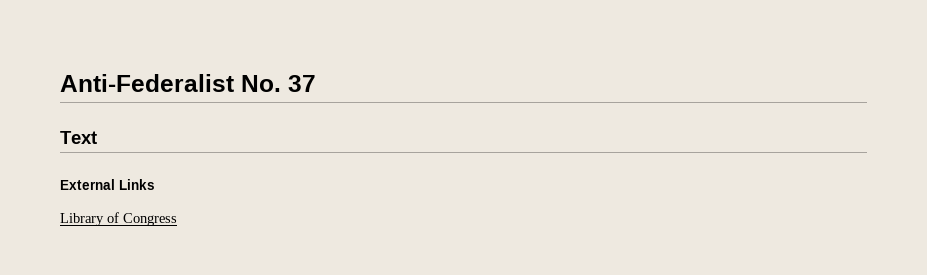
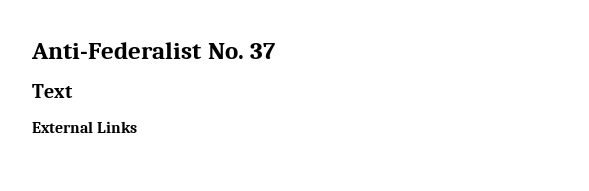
- Library of Congress

